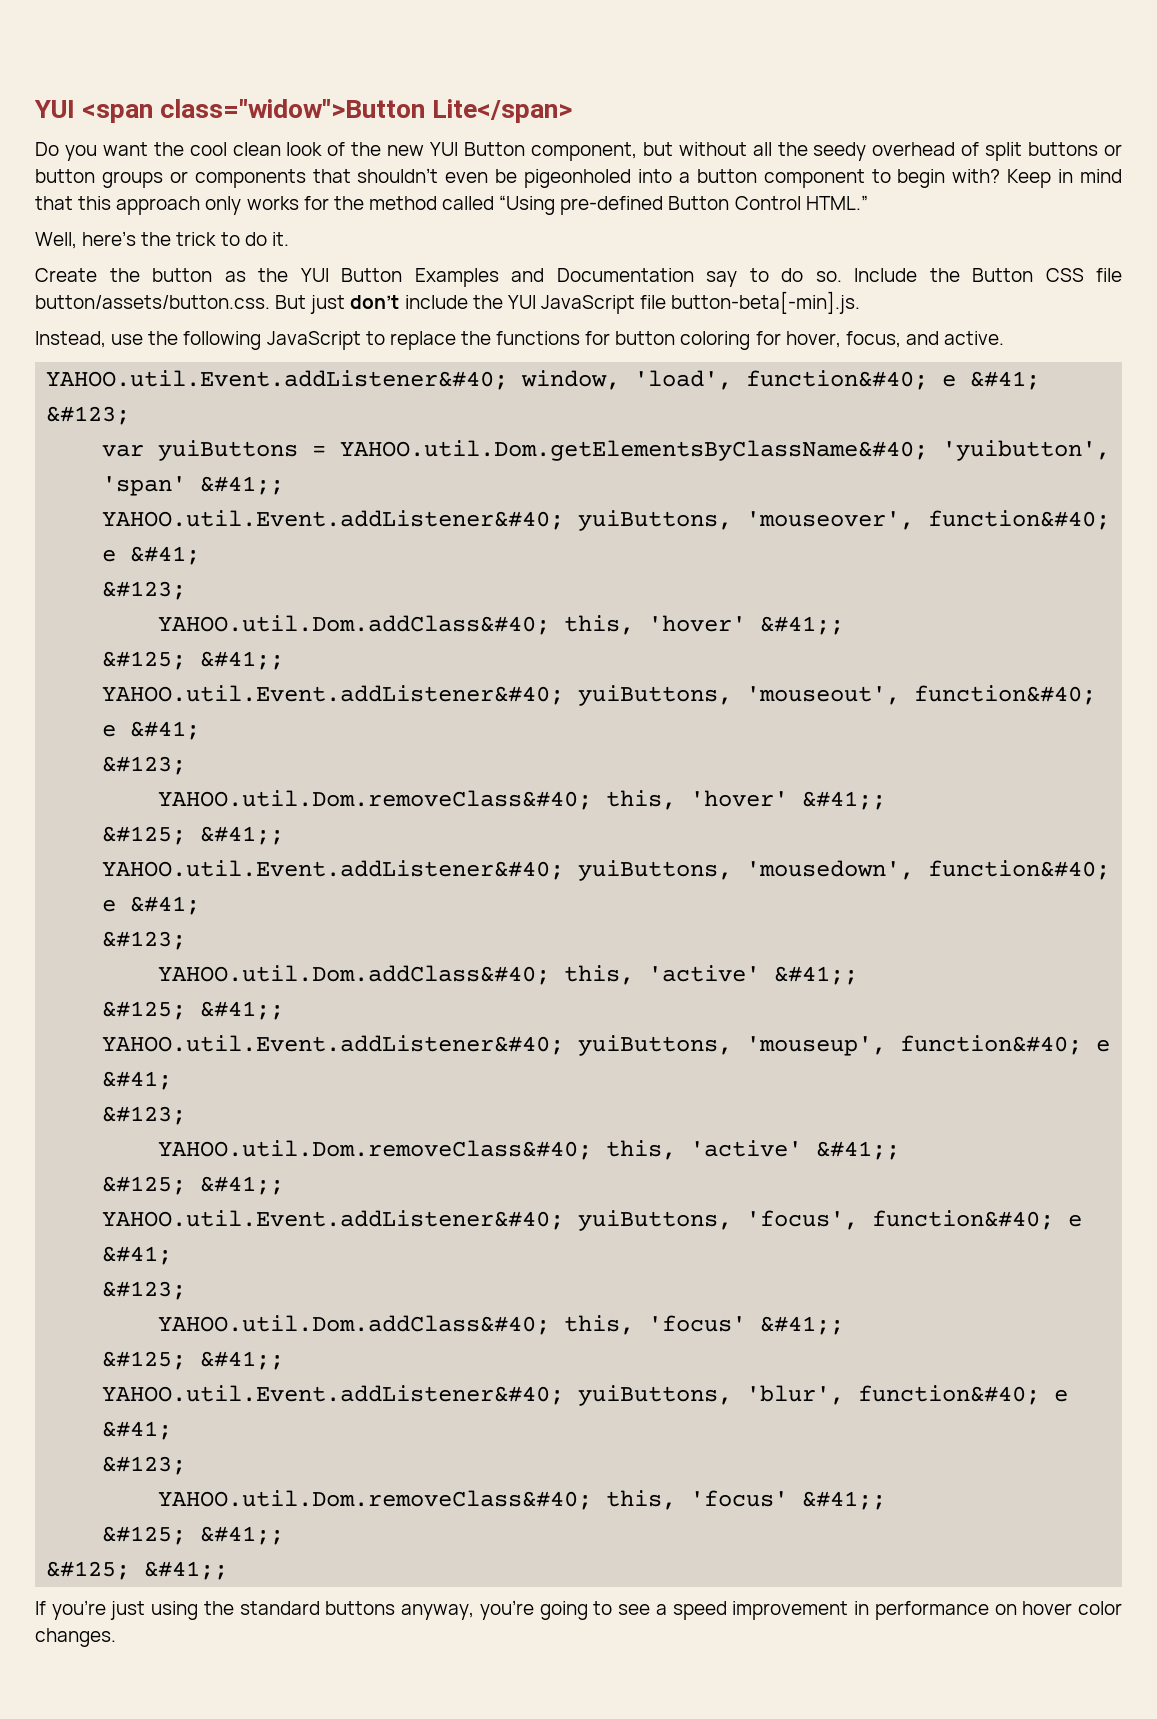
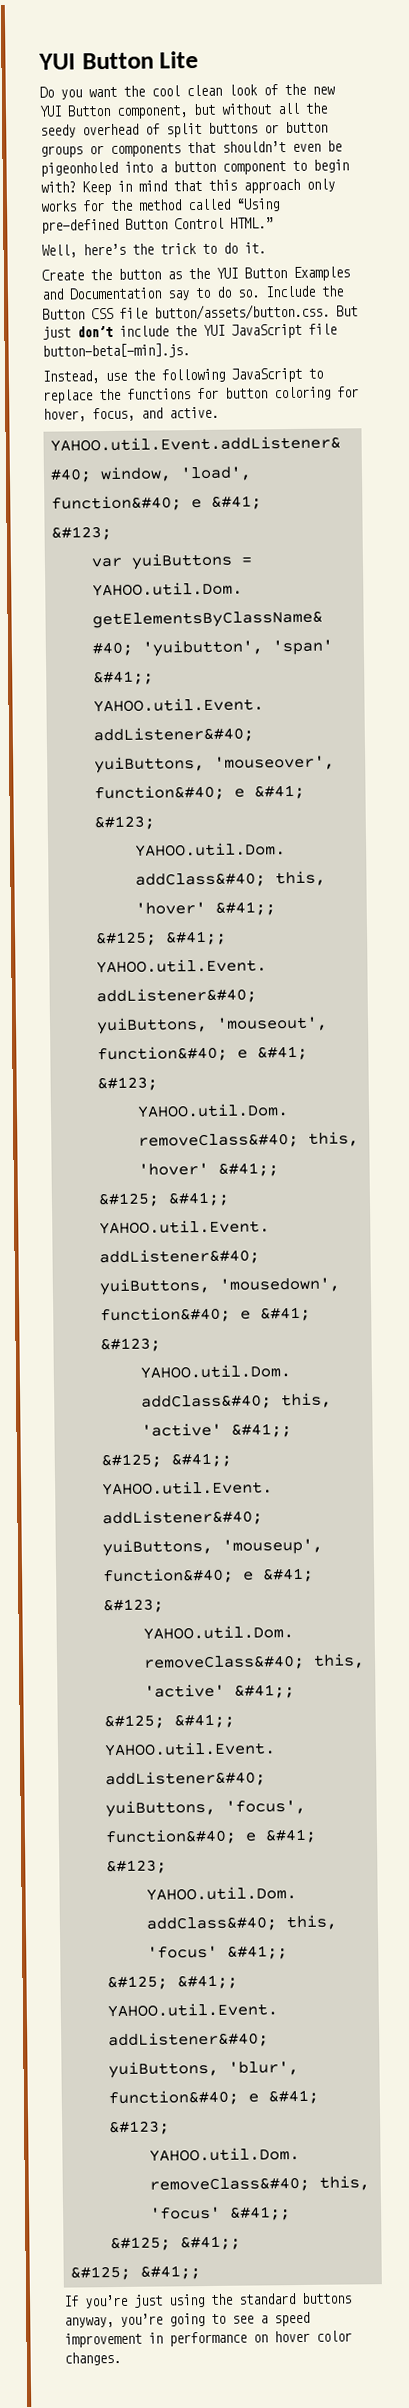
- YUI <span class="widow">Button Lite</span>
+ YUI Button Lite

